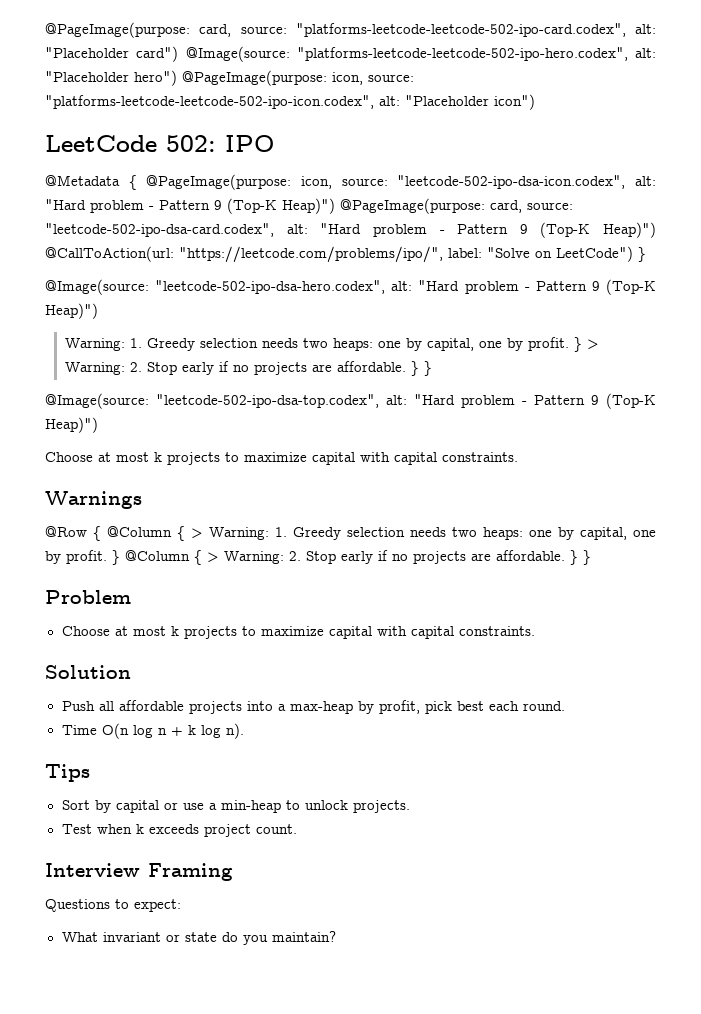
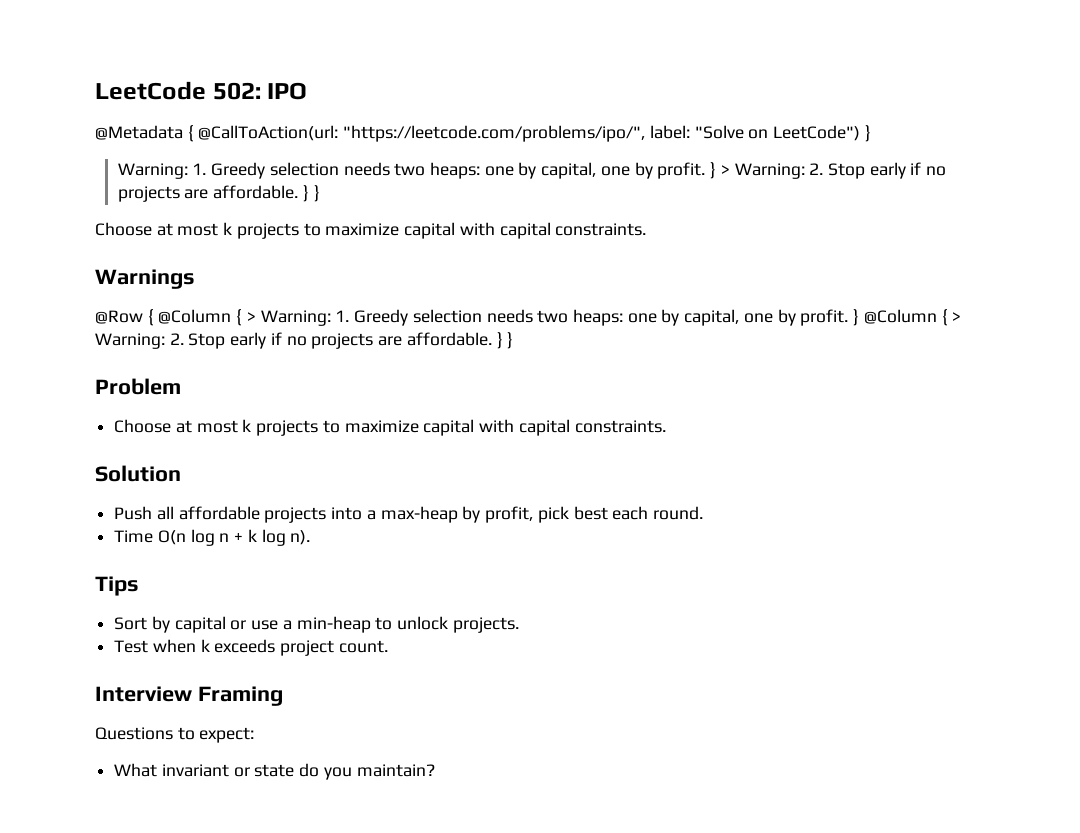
- @PageImage(purpose: card, source: "platforms-leetcode-leetcode-502-ipo-card.codex", alt: "Placeholder card") @Image(source: "platforms-leetcode-leetcode-502-ipo-hero.codex", alt: "Placeholder hero") @PageImage(purpose: icon, source: "platforms-leetcode-leetcode-502-ipo-icon.codex", alt: "Placeholder icon")
- @Metadata { @PageImage(purpose: icon, source: "leetcode-502-ipo-dsa-icon.codex", alt: "Hard problem - Pattern 9 (Top-K Heap)") @PageImage(purpose: card, source: "leetcode-502-ipo-dsa-card.codex", alt: "Hard problem - Pattern 9 (Top-K Heap)") @CallToAction(url: "https://leetcode.com/problems/ipo/", label: "Solve on LeetCode") }
+ @Metadata { @CallToAction(url: "https://leetcode.com/problems/ipo/", label: "Solve on LeetCode") }
- @Image(source: "leetcode-502-ipo-dsa-hero.codex", alt: "Hard problem - Pattern 9 (Top-K Heap)")
- @Image(source: "leetcode-502-ipo-dsa-top.codex", alt: "Hard problem - Pattern 9 (Top-K Heap)")

